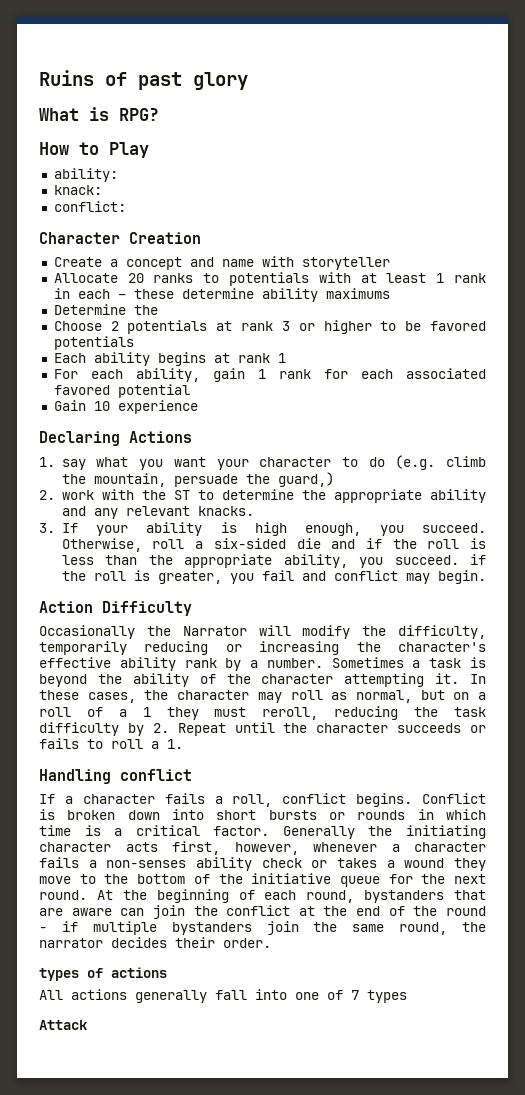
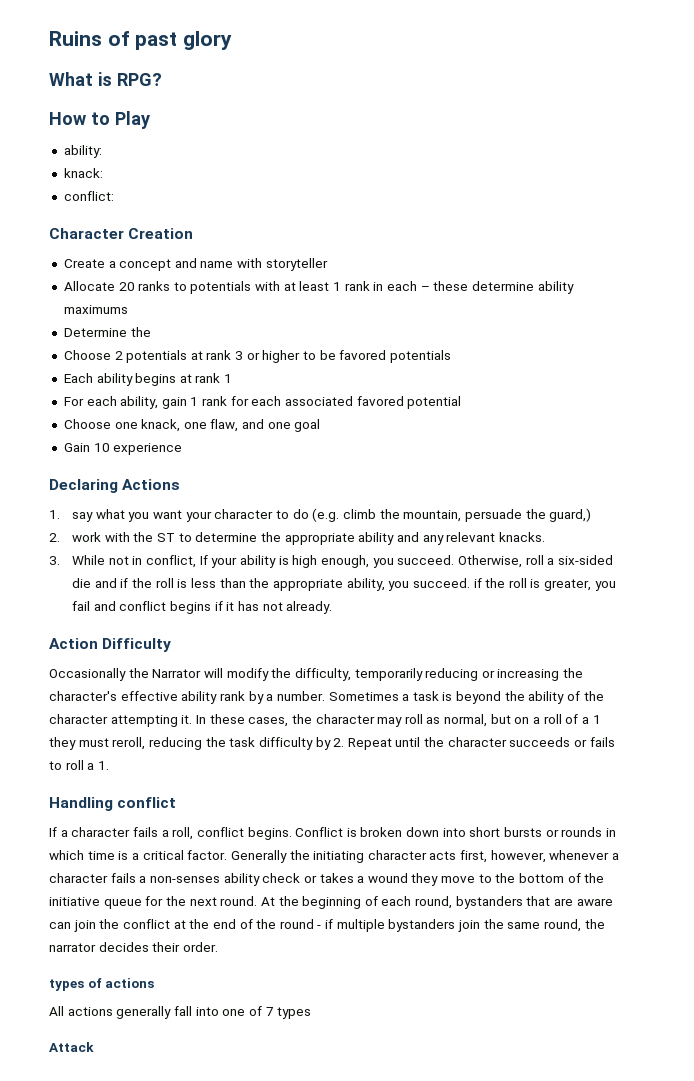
+ Choose one knack, one flaw, and one goal
- 3. If your ability is high enough, you succeed.
+ 3. While not in conflict, If your ability is high enough, you succeed.
- Otherwise, roll a six-sided die and if the roll is less than the appropriate ability, you succeed. if the roll is greater, you fail and conflict may begin.
+ Otherwise, roll a six-sided die and if the roll is less than the appropriate ability, you succeed. if the roll is greater, you fail and conflict begins if it has not already.

